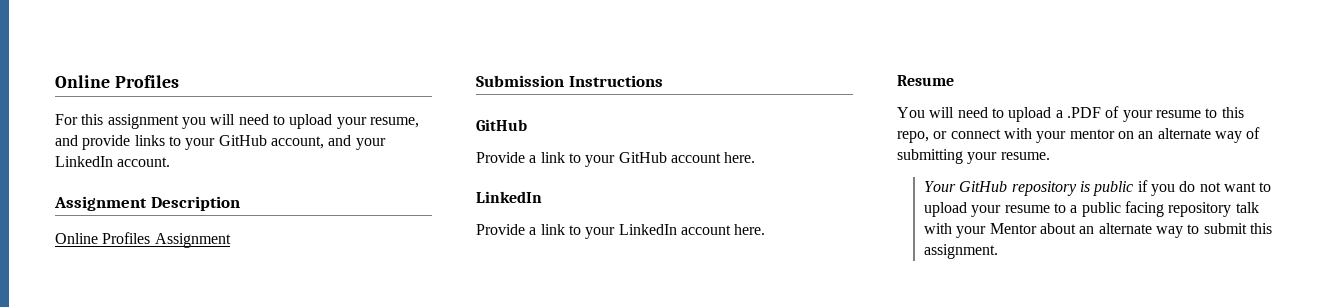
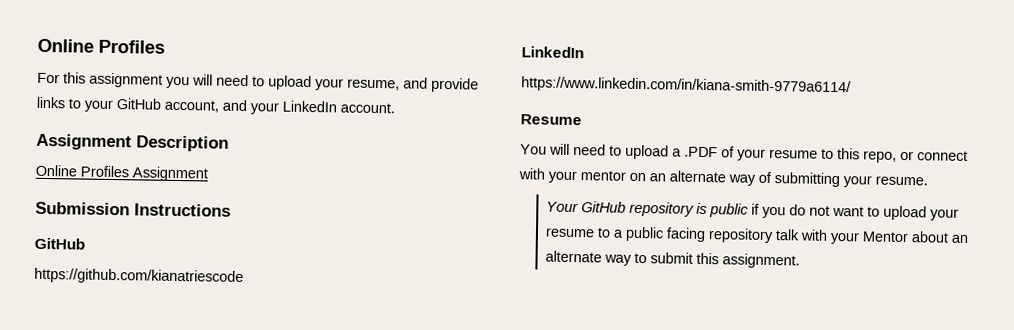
- Provide a link to your GitHub account here.
+ https://github.com/kianatriescode
  LinkedIn
- Provide a link to your LinkedIn account here.
+ https://www.linkedin.com/in/kiana-smith-9779a6114/

